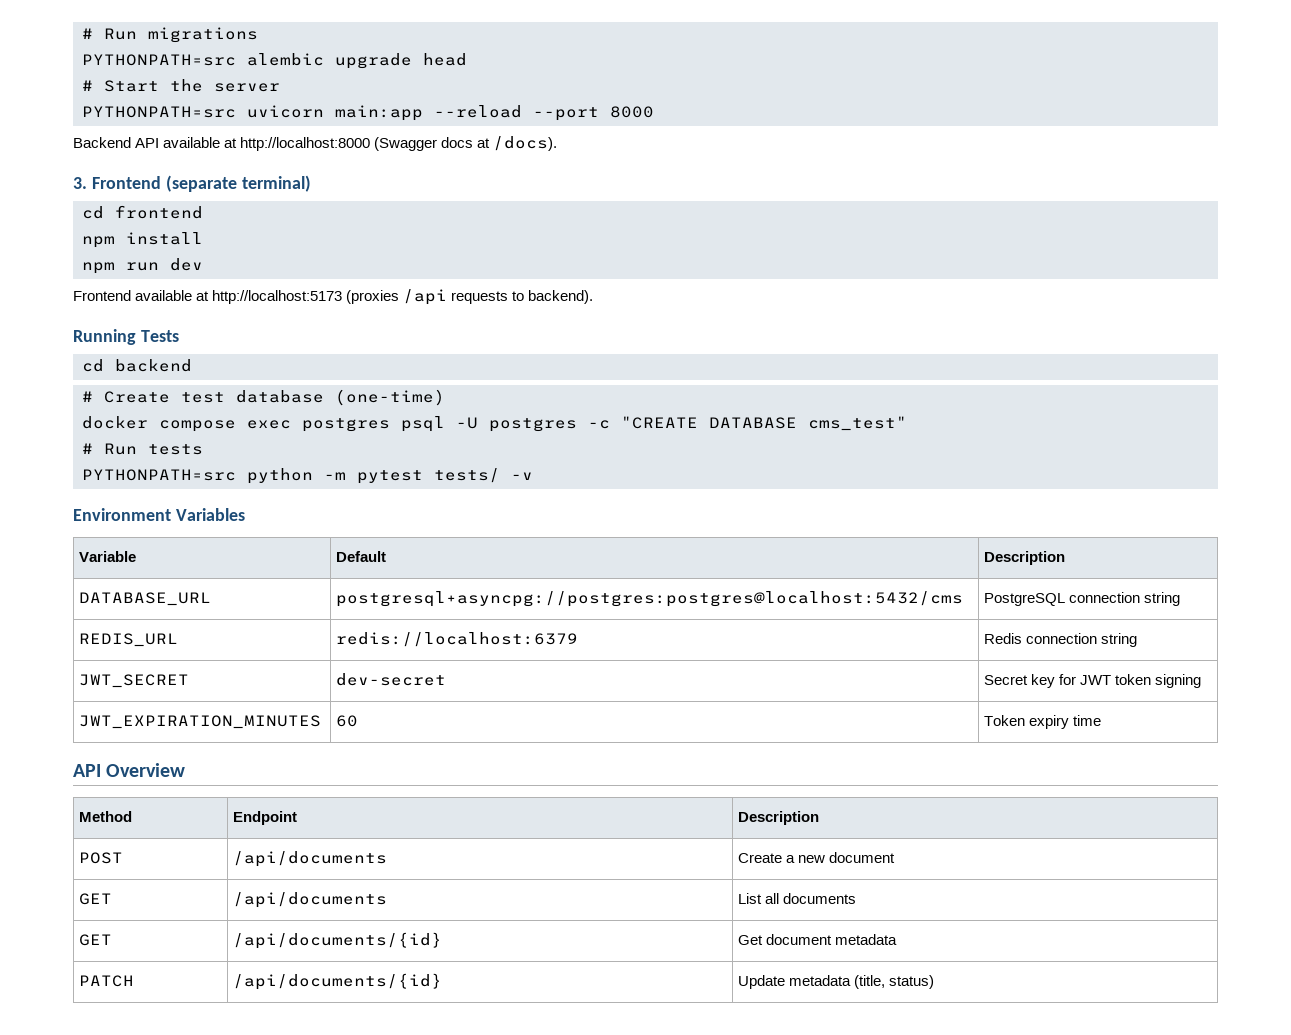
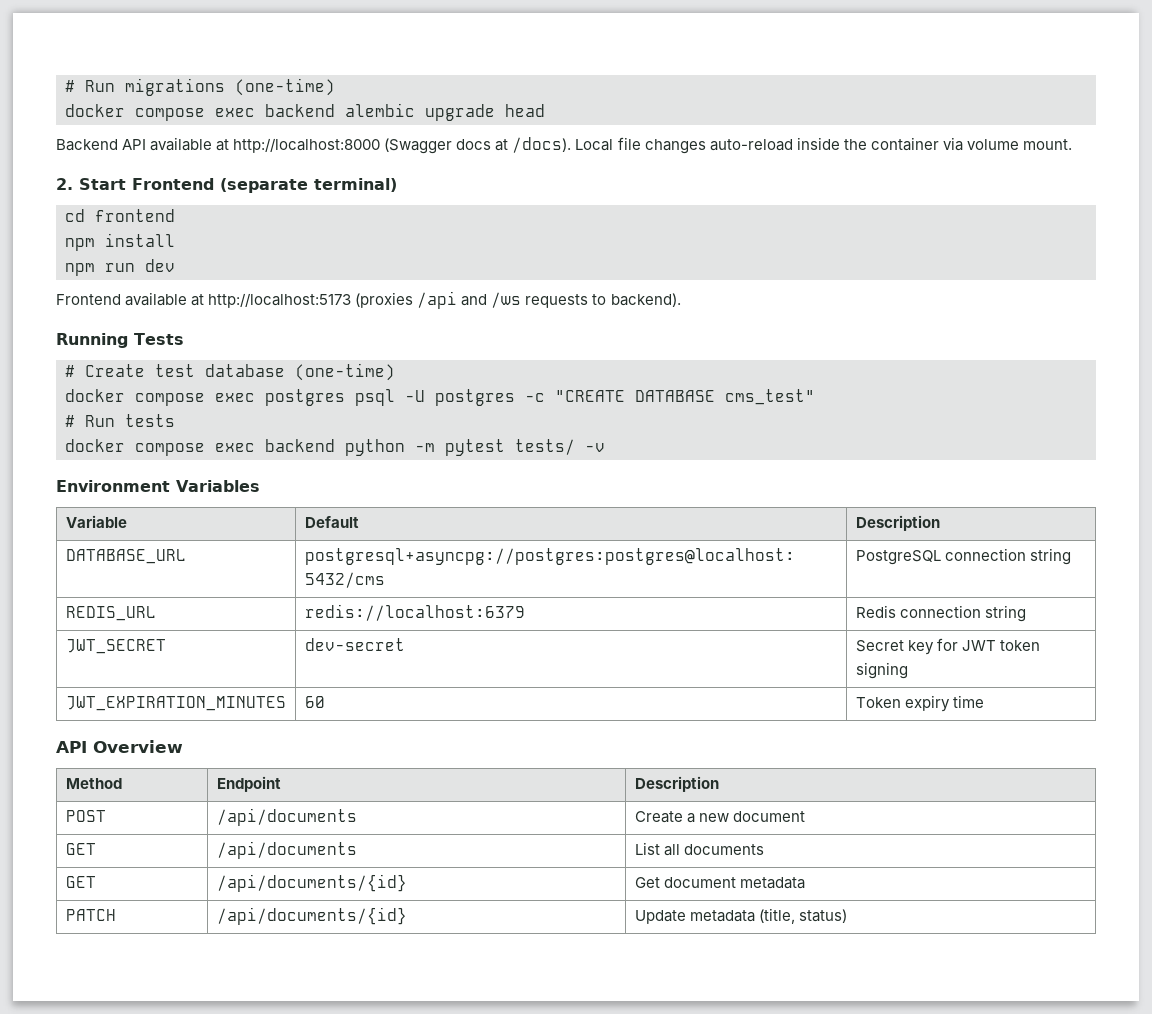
- # Run migrations
- PYTHONPATH=src alembic upgrade head
- # Start the server
- PYTHONPATH=src uvicorn main:app --reload --port 8000
+ # Run migrations (one-time)
+ docker compose exec backend alembic upgrade head
- Backend API available at http://localhost:8000 (Swagger docs at /docs).
- 3. Frontend (separate terminal)
+ Backend API available at http://localhost:8000 (Swagger docs at /docs). Local file changes auto-reload inside the container via volume mount.
+ 2. Start Frontend (separate terminal)
- Frontend available at http://localhost:5173 (proxies /api requests to backend).
+ Frontend available at http://localhost:5173 (proxies /api and /ws requests to backend).
- cd backend
- PYTHONPATH=src python -m pytest tests/ -v
+ docker compose exec backend python -m pytest tests/ -v

